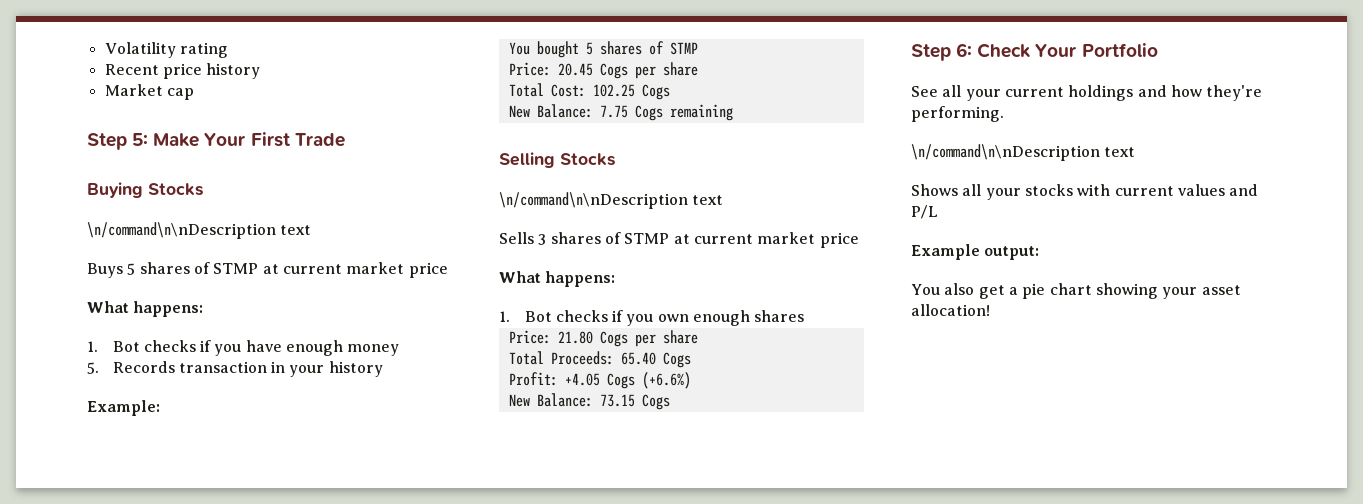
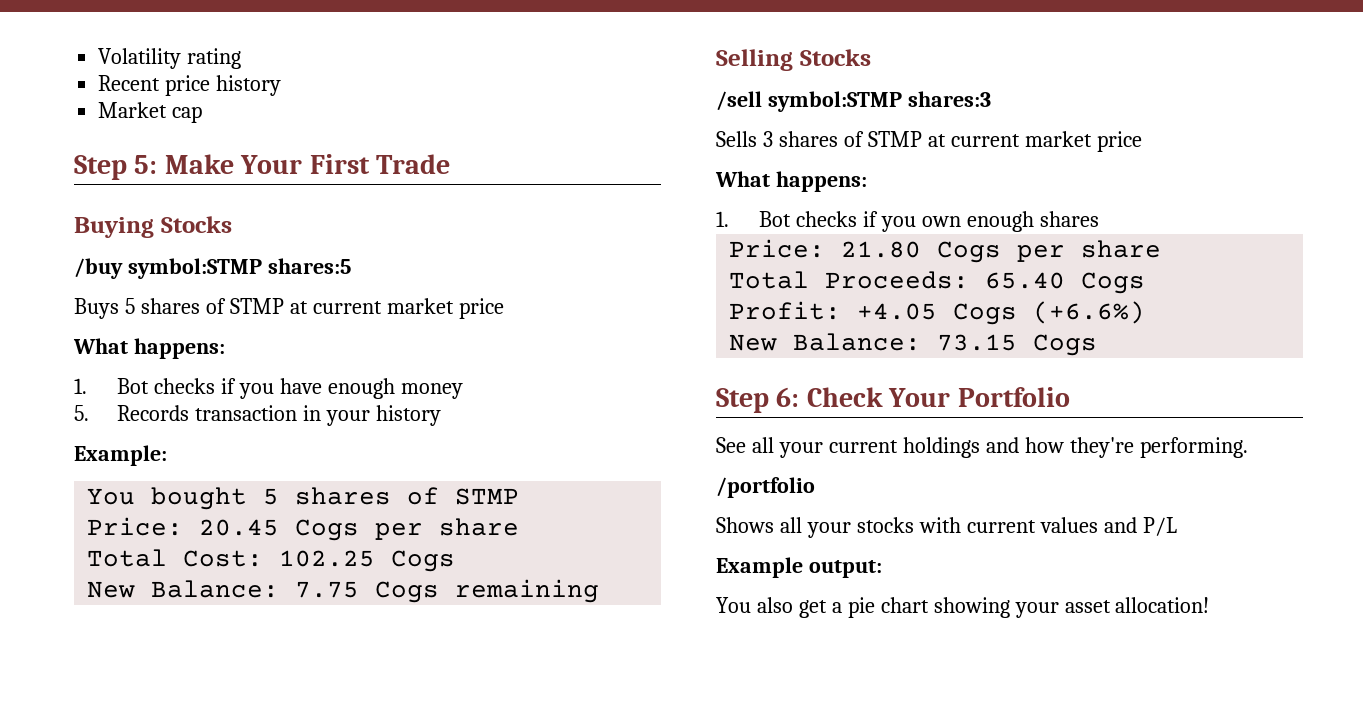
  Buying Stocks
- \n/command\n\nDescription text
+ /buy symbol:STMP shares:5
  Selling Stocks
- \n/command\n\nDescription text
+ /sell symbol:STMP shares:3
  See all your current holdings and how they're performing.
- \n/command\n\nDescription text
+ /portfolio

